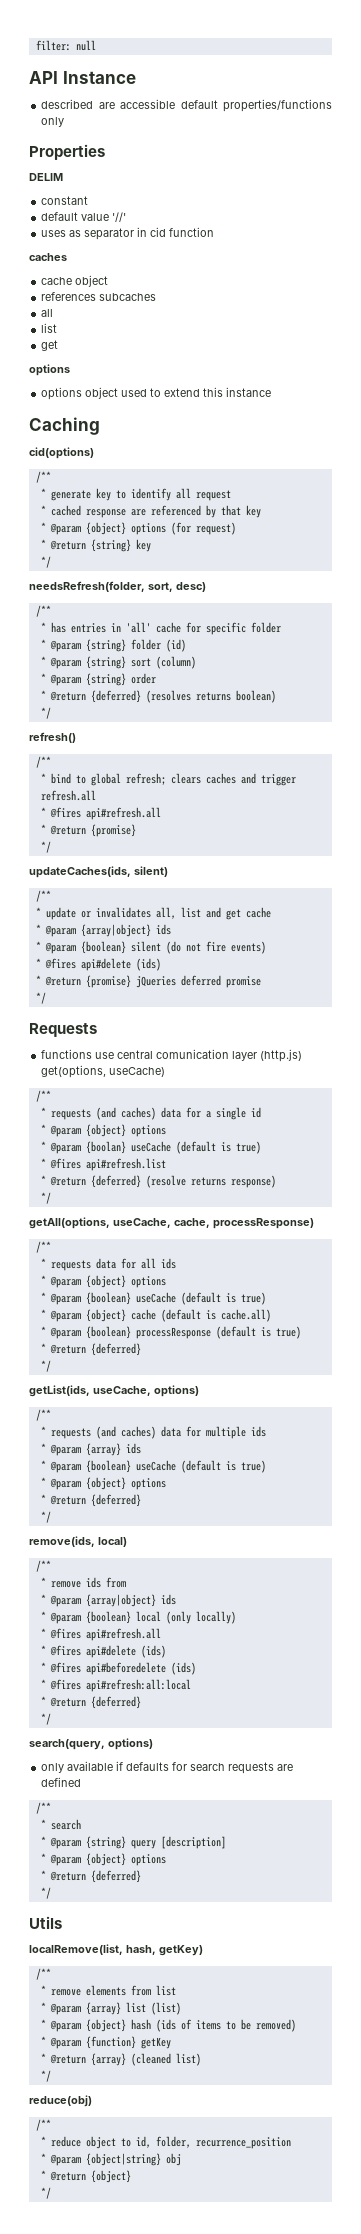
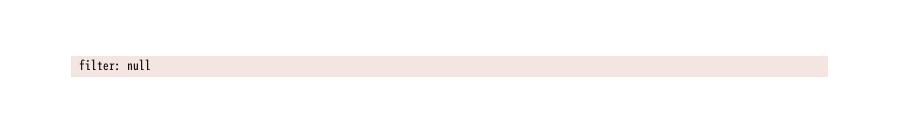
- API Instance
- described are accessible default properties/functions only
- Properties
- DELIM
- constant
- default value '//'
- uses as separator in cid function
- caches
- cache object
- references subcaches
- all
- list
- get
- options
- options object used to extend this instance
- Caching
- cid(options)
- /**
- * generate key to identify all request
- * cached response are referenced by that key
- * @param {object} options (for request)
- * @return {string} key
- */
- needsRefresh(folder, sort, desc)
- /**
- * has entries in 'all' cache for specific folder
- * @param {string} folder (id)
- * @param {string} sort (column)
- * @param {string} order
- * @return {deferred} (resolves returns boolean)
- */
- refresh()
- /**
- * bind to global refresh; clears caches and trigger refresh.all
- * @fires api#refresh.all
- * @return {promise}
- */
- updateCaches(ids, silent)
- /**
- * update or invalidates all, list and get cache
- * @param {array|object} ids
- * @param {boolean} silent (do not fire events)
- * @fires api#delete (ids)
- * @return {promise} jQueries deferred promise
- */
- Requests
- functions use central comunication layer (http.js) get(options, useCache)
- /**
- * requests (and caches) data for a single id
- * @param {object} options
- * @param {boolan} useCache (default is true)
- * @fires api#refresh.list
- * @return {deferred} (resolve returns response)
- */
- getAll(options, useCache, cache, processResponse)
- /**
- * requests data for all ids
- * @param {object} options
- * @param {boolean} useCache (default is true)
- * @param {object} cache (default is cache.all)
- * @param {boolean} processResponse (default is true)
- * @return {deferred}
- */
- getList(ids, useCache, options)
- /**
- * requests (and caches) data for multiple ids
- * @param {array} ids
- * @param {boolean} useCache (default is true)
- * @param {object} options
- * @return {deferred}
- */
- remove(ids, local)
- /**
- * remove ids from
- * @param {array|object} ids
- * @param {boolean} local (only locally)
- * @fires api#refresh.all
- * @fires api#delete (ids)
- * @fires api#beforedelete (ids)
- * @fires api#refresh:all:local
- * @return {deferred}
- */
- search(query, options)
- only available if defaults for search requests are defined
- /**
- * search
- * @param {string} query [description]
- * @param {object} options
- * @return {deferred}
- */
- Utils
- localRemove(list, hash, getKey)
- /**
- * remove elements from list
- * @param {array} list (list)
- * @param {object} hash (ids of items to be removed)
- * @param {function} getKey
- * @return {array} (cleaned list)
- */
- reduce(obj)
- /**
- * reduce object to id, folder, recurrence_position
- * @param {object|string} obj
- * @return {object}
- */

